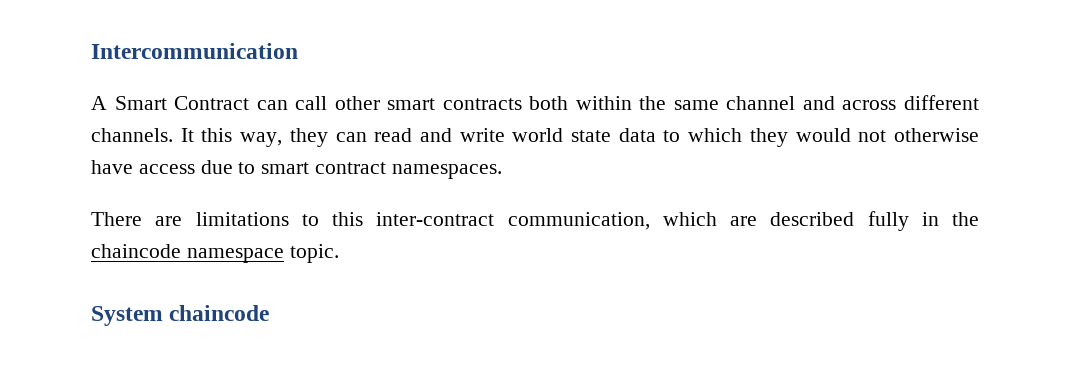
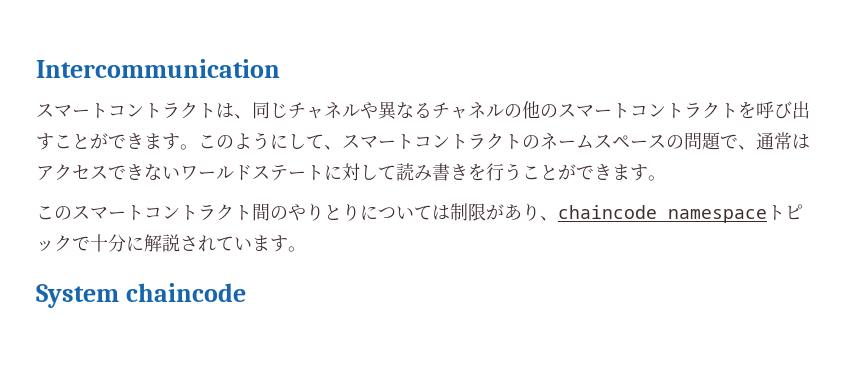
- A Smart Contract can call other smart contracts both within the same channel and across different channels. It this way, they can read and write world state data to which they would not otherwise have access due to smart contract namespaces.
- There are limitations to this inter-contract communication, which are described fully in the chaincode namespace topic.
+ スマートコントラクトは、同じチャネルや異なるチャネルの他のスマートコントラクトを呼び出すことができます。このようにして、スマートコントラクトのネームスペースの問題で、通常はアクセスできないワールドステートに対して読み書きを行うことができます。
+ このスマートコントラクト間のやりとりについては制限があり、chaincode namespaceトピックで十分に解説されています。

